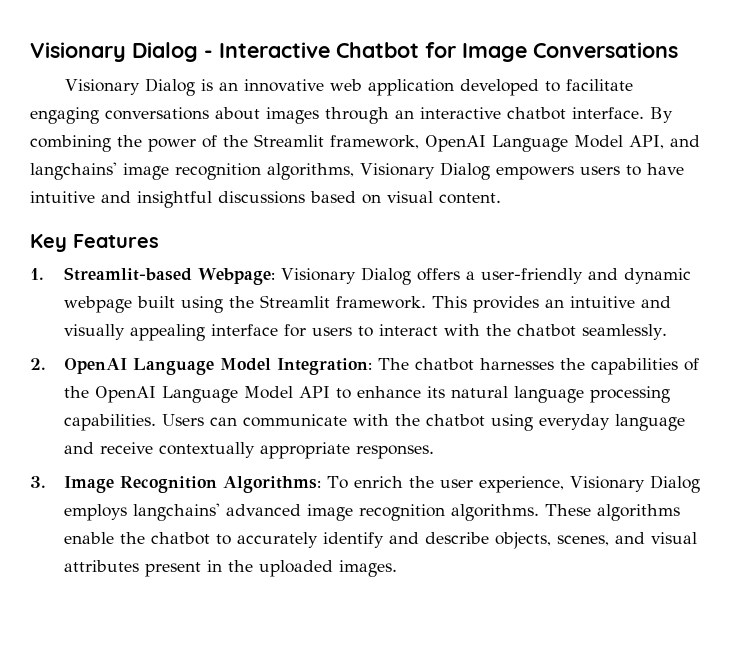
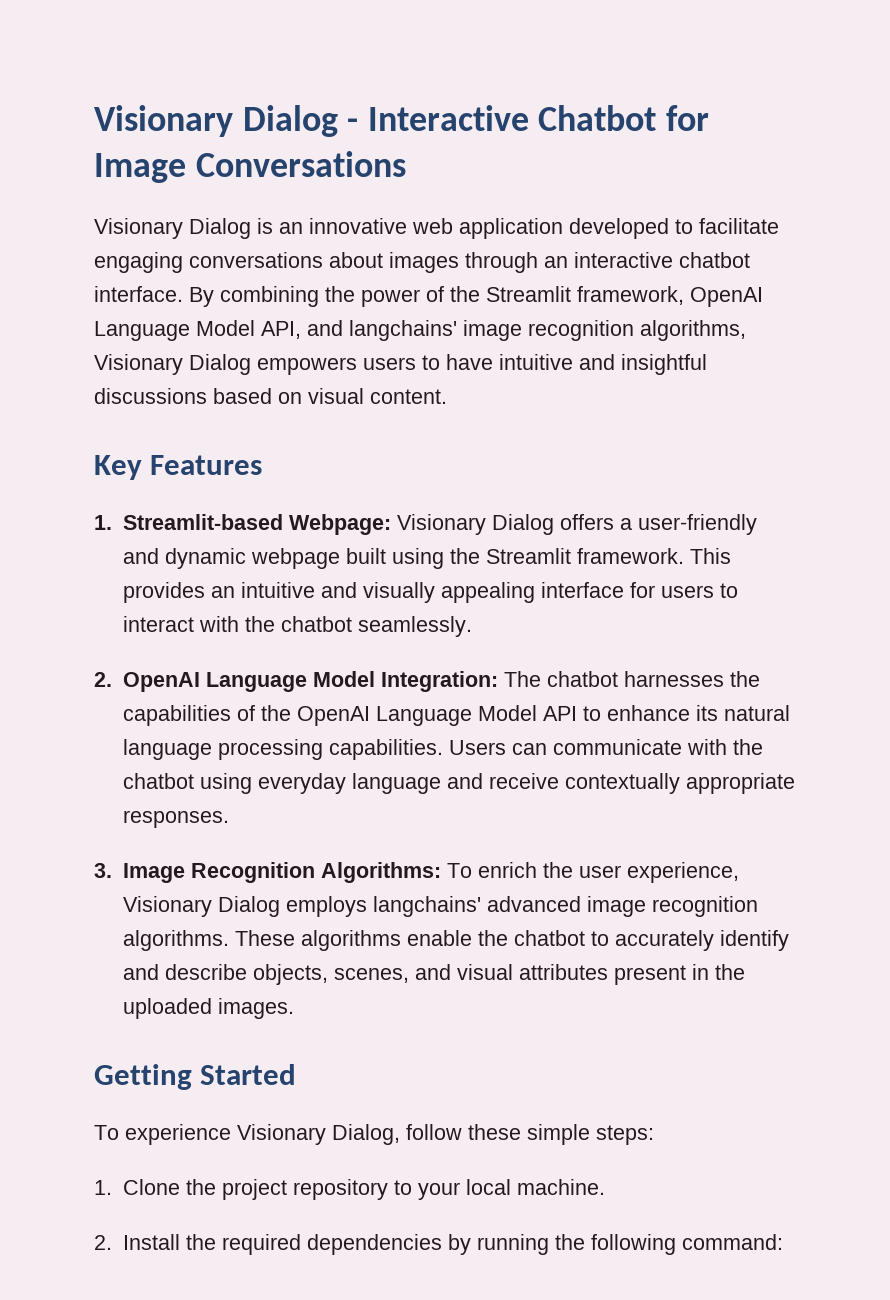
+ Getting Started
+ To experience Visionary Dialog, follow these simple steps:
+ 1. Clone the project repository to your local machine.
+ 2. Install the required dependencies by running the following command:

